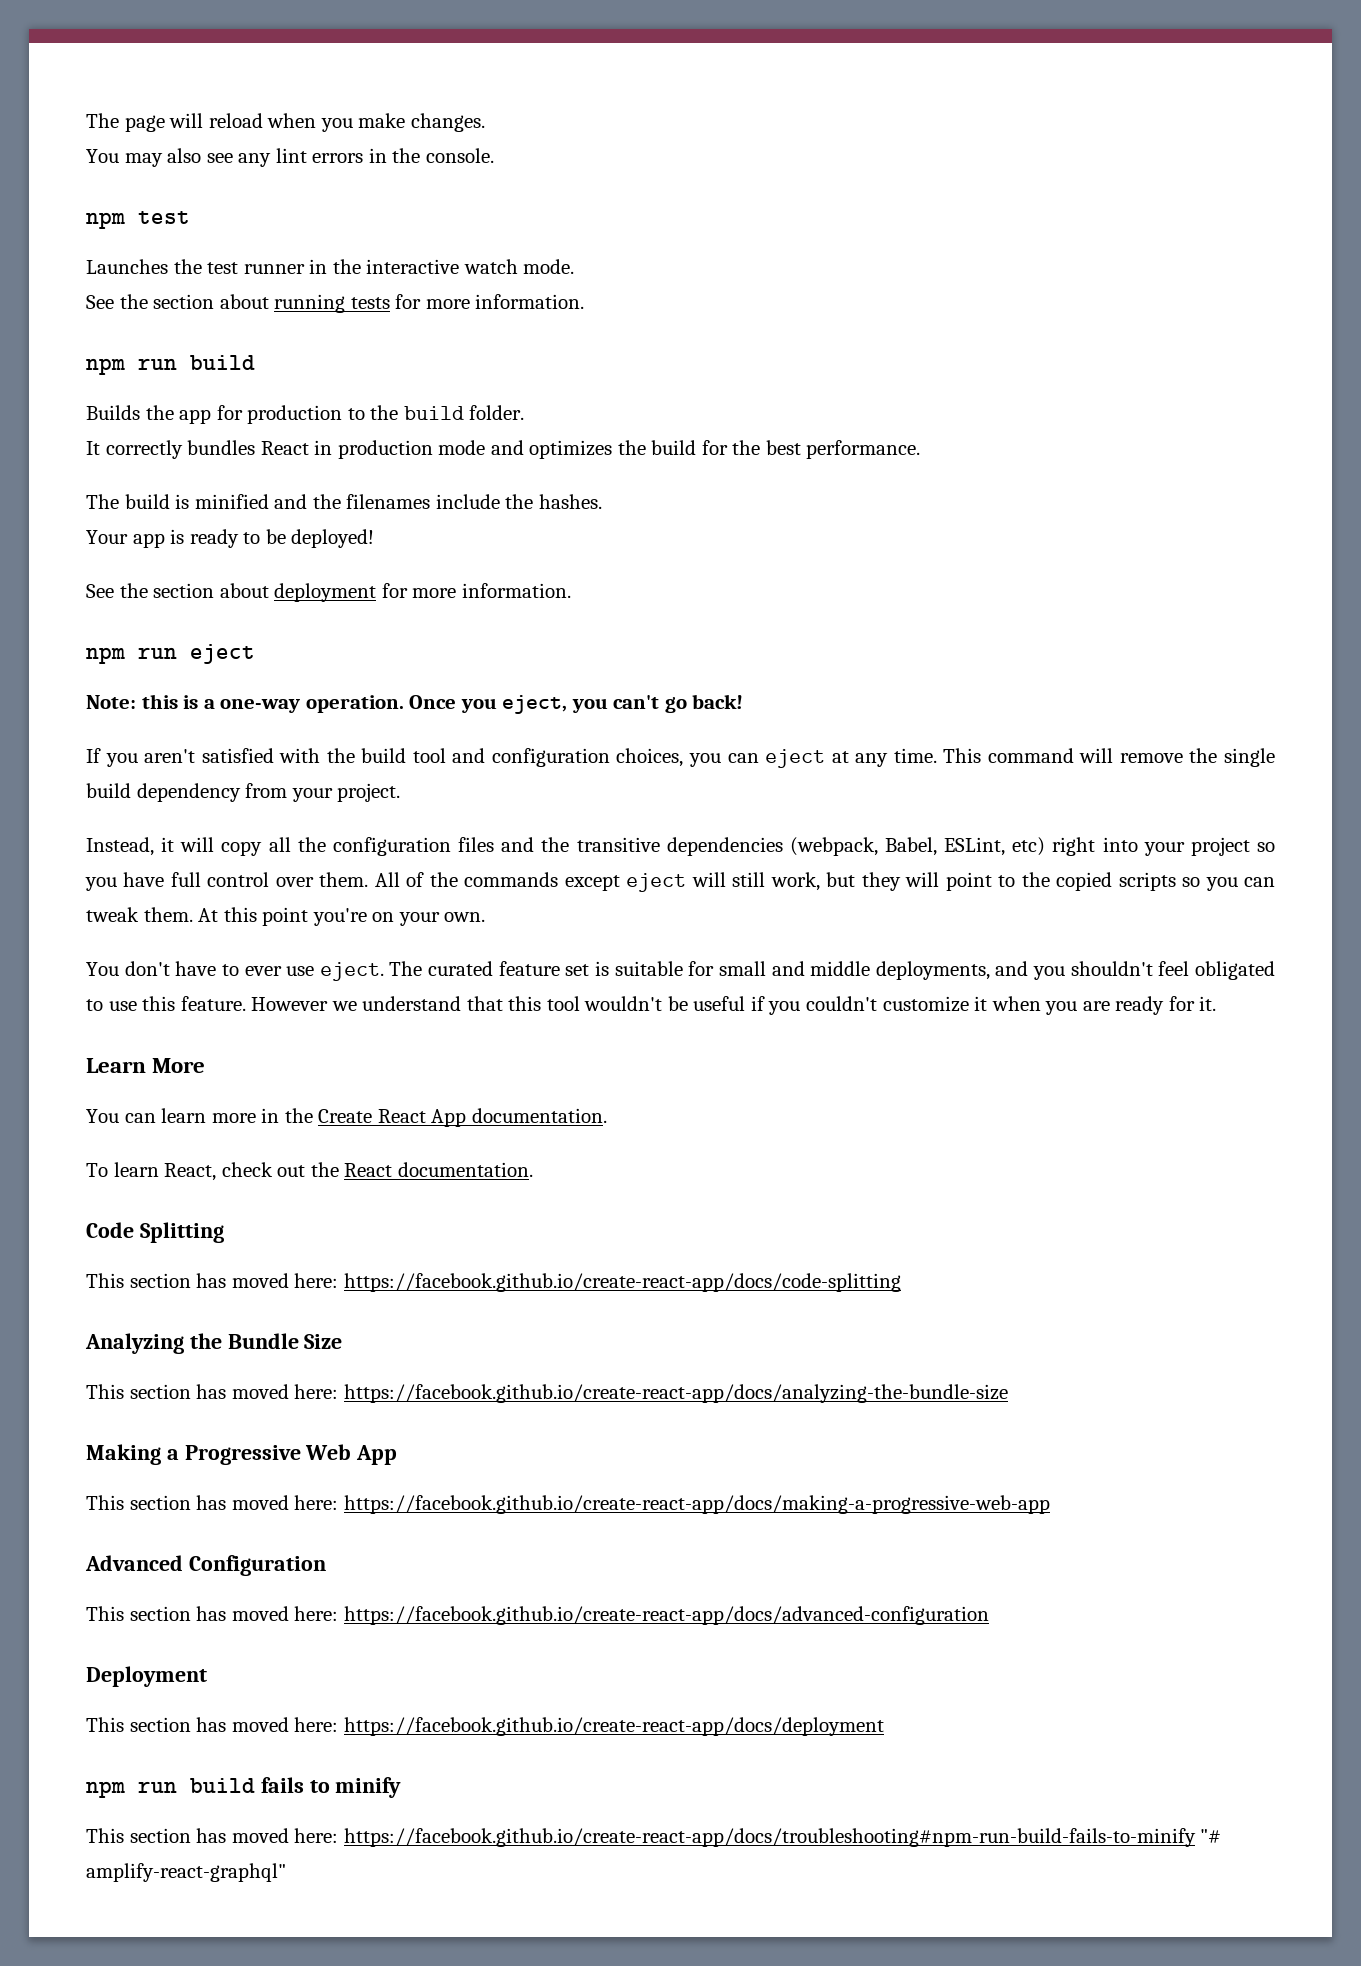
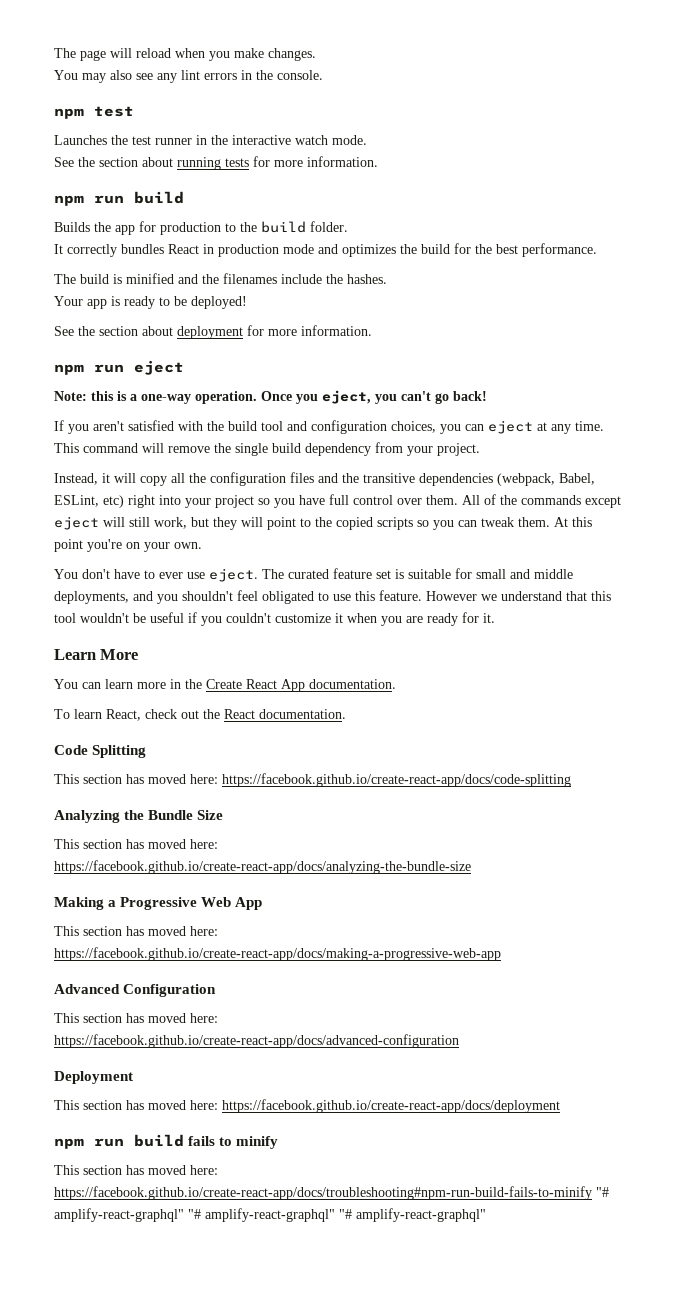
- This section has moved here: https://facebook.github.io/create-react-app/docs/troubleshooting#npm-run-build-fails-to-minify "# amplify-react-graphql"
+ This section has moved here: https://facebook.github.io/create-react-app/docs/troubleshooting#npm-run-build-fails-to-minify "# amplify-react-graphql" "# amplify-react-graphql" "# amplify-react-graphql"

